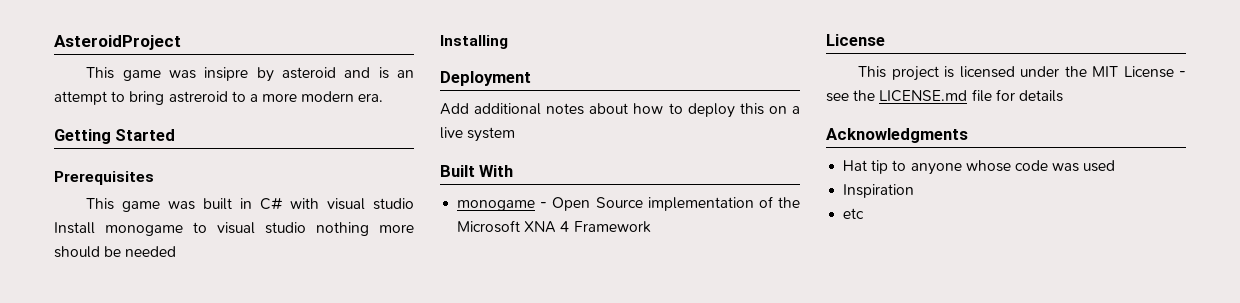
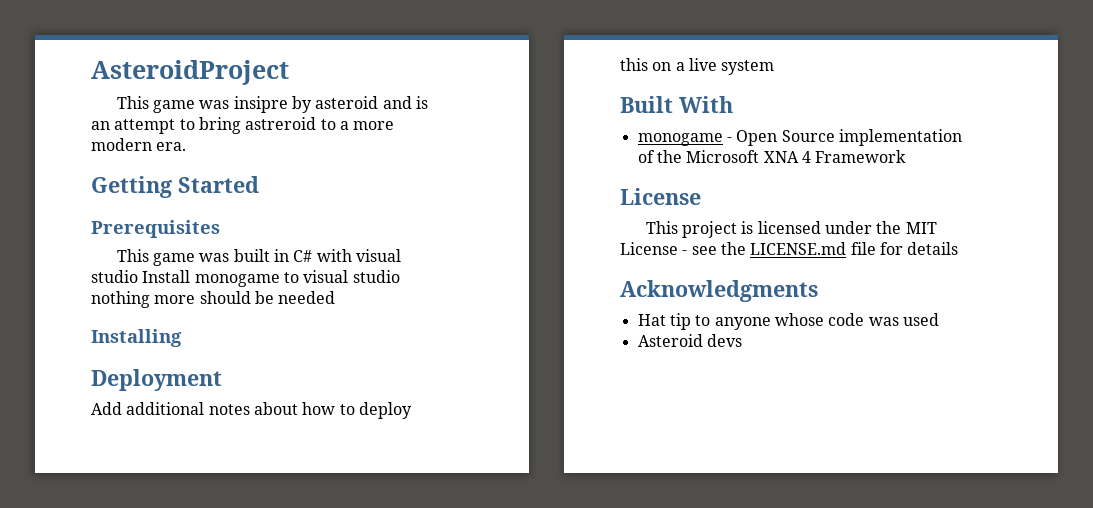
- Inspiration
- etc
+ Asteroid devs

